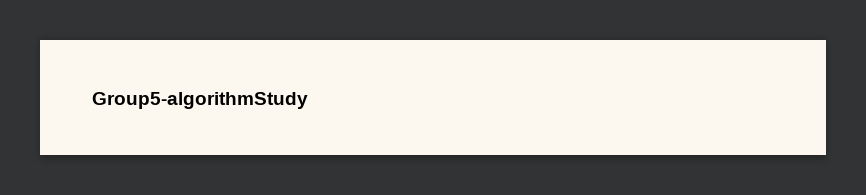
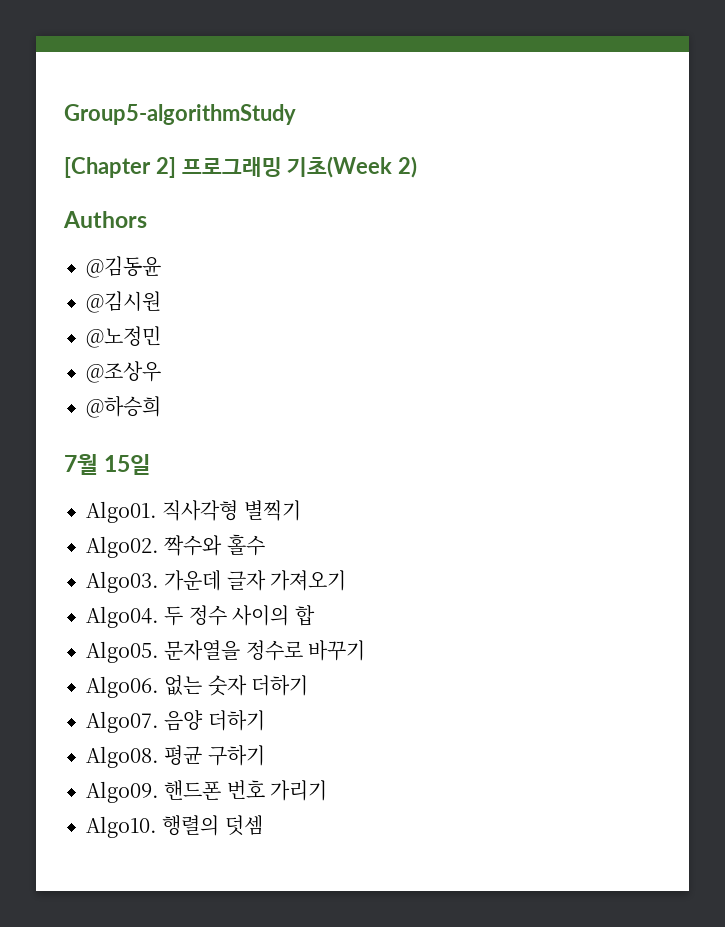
+ [Chapter 2] 프로그래밍 기초(Week 2)
+ Authors
+ @김동윤
+ @김시원
+ @노정민
+ @조상우
+ @하승희
+ 7월 15일
+ Algo01. 직사각형 별찍기
+ Algo02. 짝수와 홀수
+ Algo03. 가운데 글자 가져오기
+ Algo04. 두 정수 사이의 합
+ Algo05. 문자열을 정수로 바꾸기
+ Algo06. 없는 숫자 더하기
+ Algo07. 음양 더하기
+ Algo08. 평균 구하기
+ Algo09. 핸드폰 번호 가리기
+ Algo10. 행렬의 덧셈

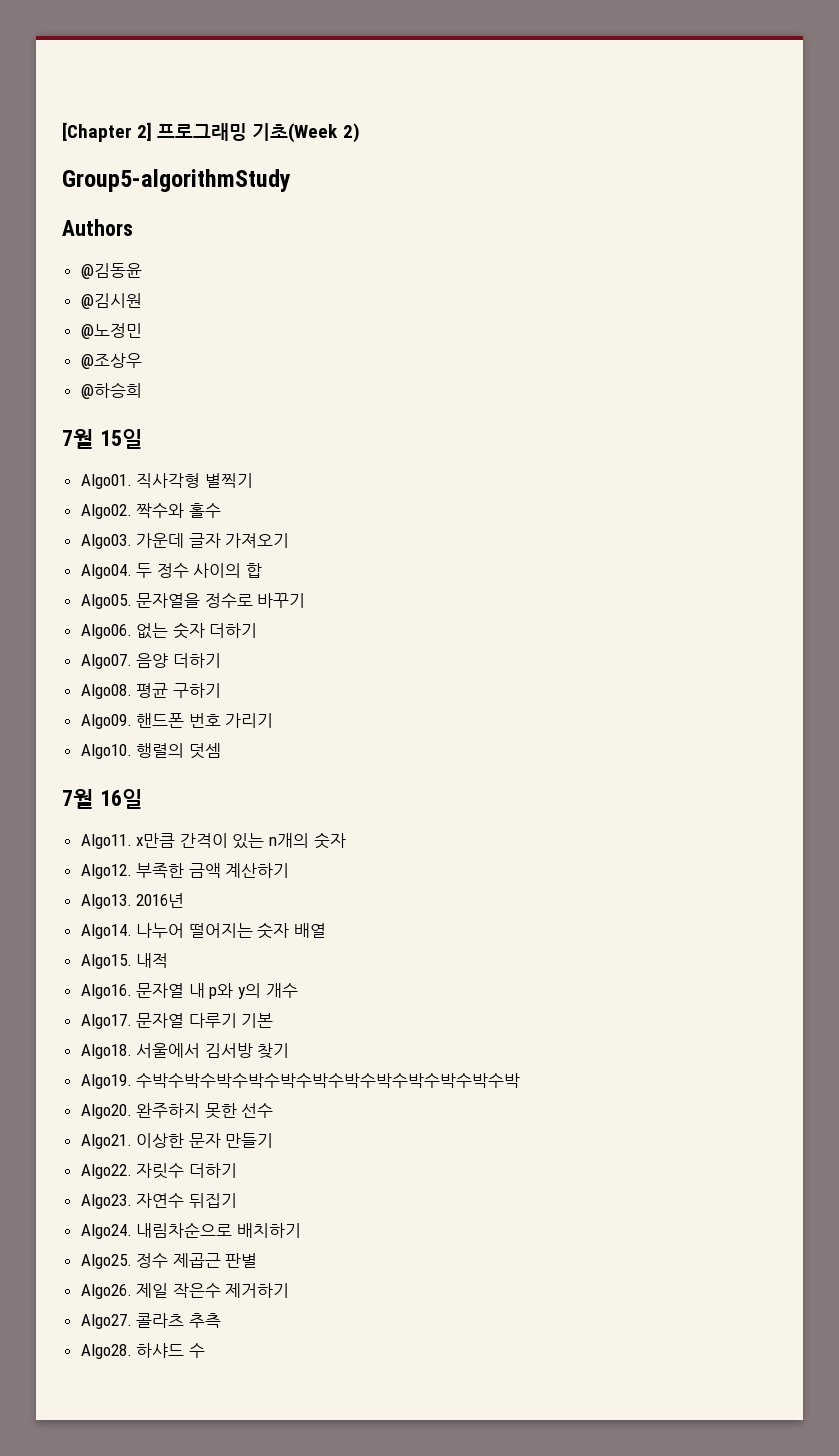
- Group5-algorithmStudy
+ Group5-algorithmStudy
+ 7월 16일
+ Algo11. x만큼 간격이 있는 n개의 숫자
+ Algo12. 부족한 금액 계산하기
+ Algo13. 2016년
+ Algo14. 나누어 떨어지는 숫자 배열
+ Algo15. 내적
+ Algo16. 문자열 내 p와 y의 개수
+ Algo17. 문자열 다루기 기본
+ Algo18. 서울에서 김서방 찾기
+ Algo19. 수박수박수박수박수박수박수박수박수박수박수박수박
+ Algo20. 완주하지 못한 선수
+ Algo21. 이상한 문자 만들기
+ Algo22. 자릿수 더하기
+ Algo23. 자연수 뒤집기
+ Algo24. 내림차순으로 배치하기
+ Algo25. 정수 제곱근 판별
+ Algo26. 제일 작은수 제거하기
+ Algo27. 콜라츠 추측
+ Algo28. 하샤드 수

